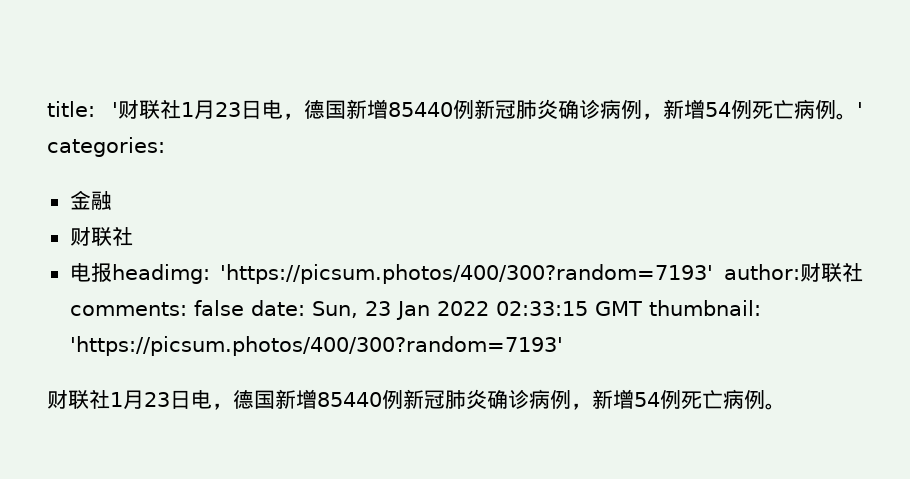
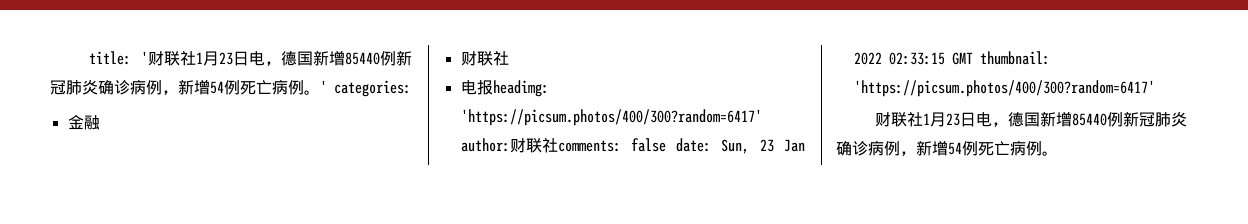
- 电报headimg: 'https://picsum.photos/400/300?random=7193' author:财联社comments: false date: Sun, 23 Jan 2022 02:33:15 GMT thumbnail: 'https://picsum.photos/400/300?random=7193'
+ 电报headimg: 'https://picsum.photos/400/300?random=6417' author:财联社comments: false date: Sun, 23 Jan 2022 02:33:15 GMT thumbnail: 'https://picsum.photos/400/300?random=6417'

